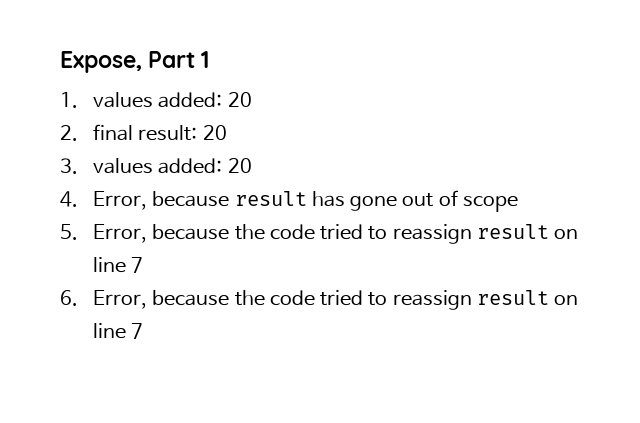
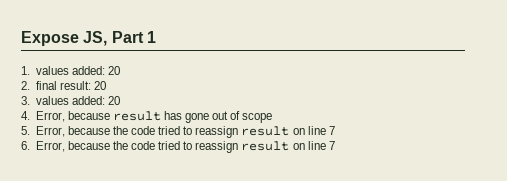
- Expose, Part 1
+ Expose JS, Part 1

